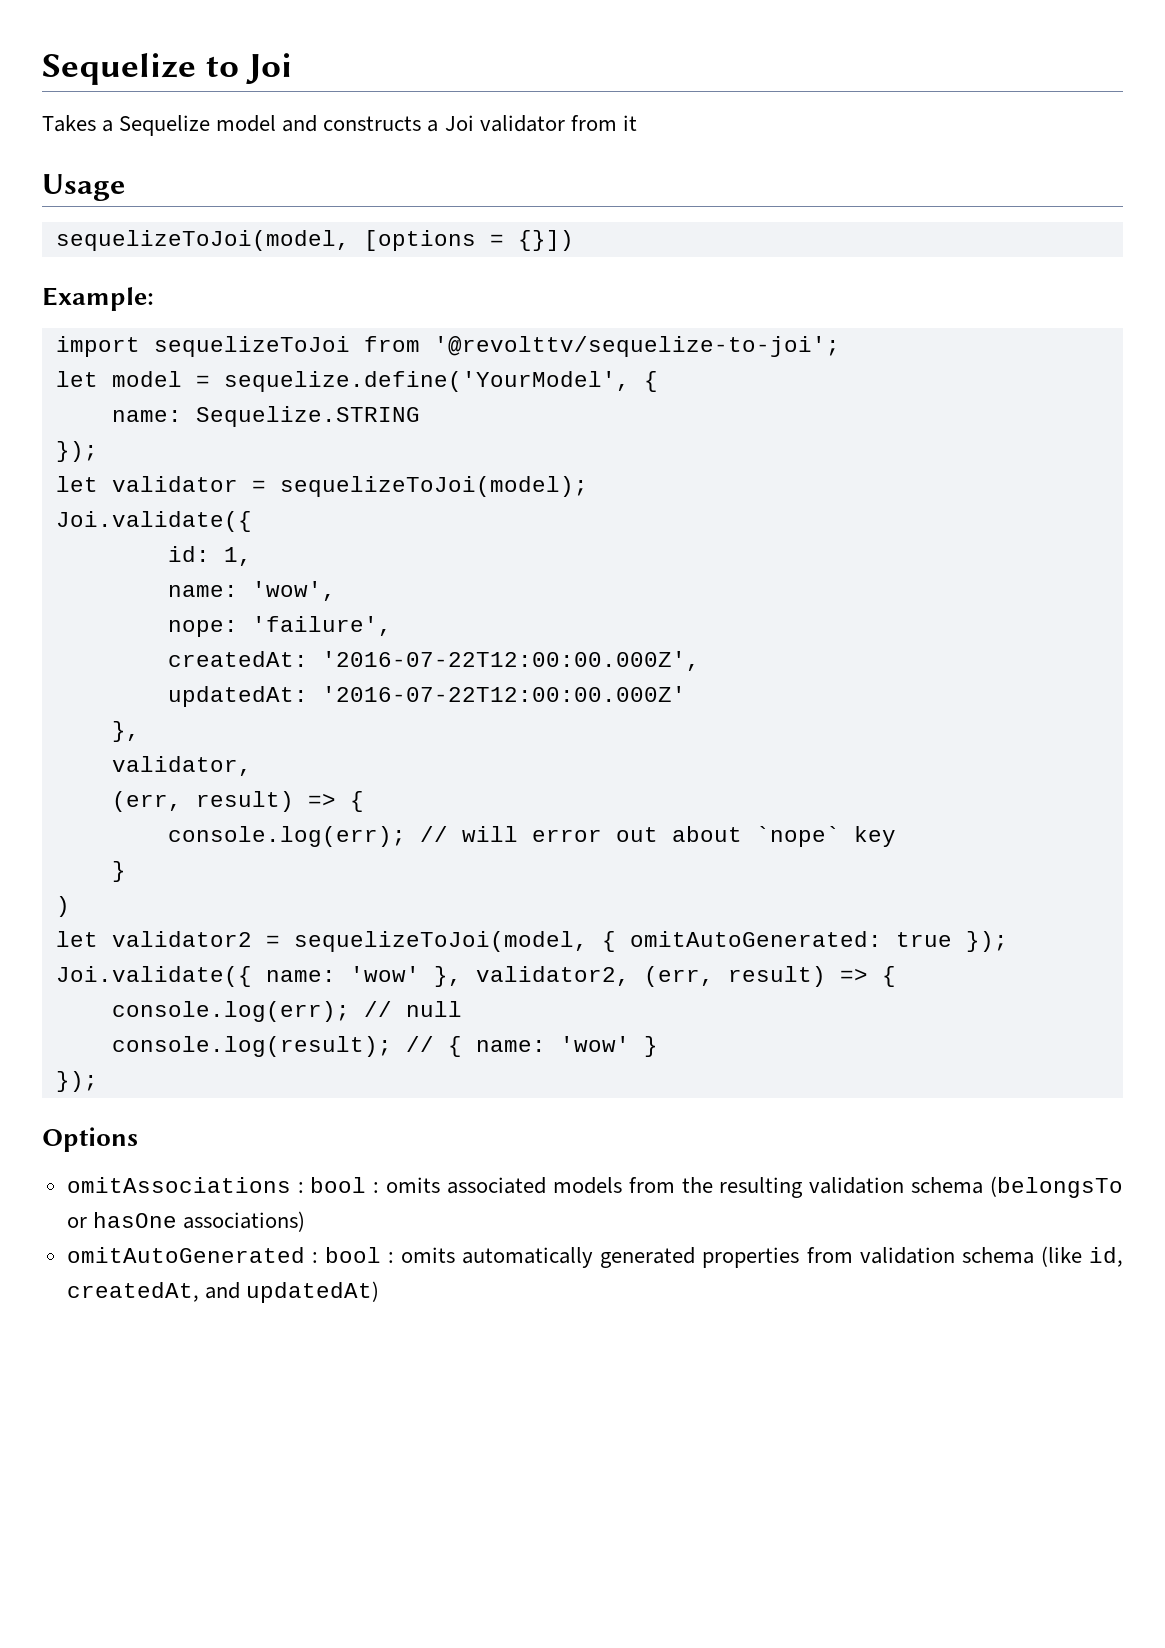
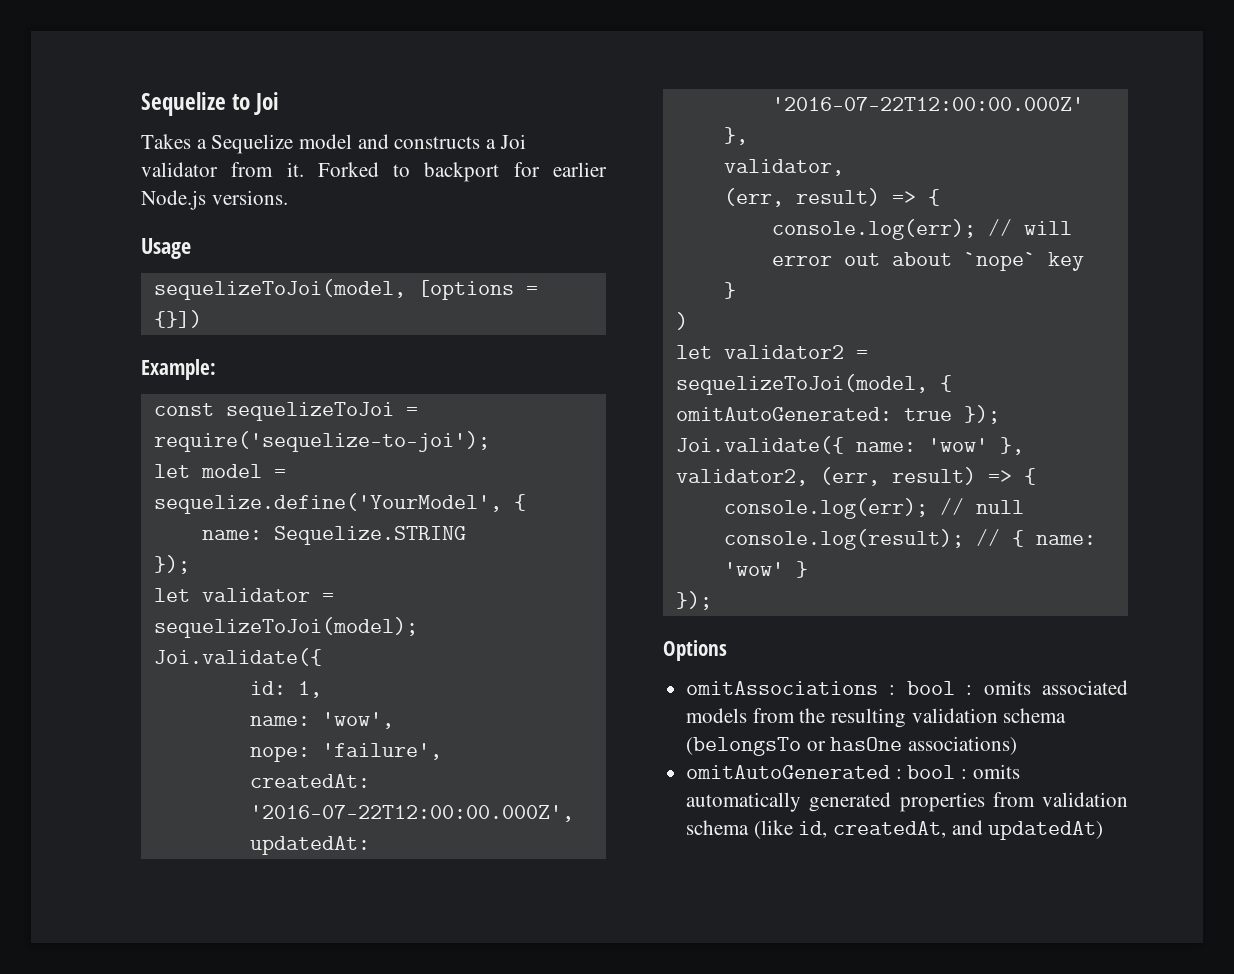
- Takes a Sequelize model and constructs a Joi validator from it
+ Takes a Sequelize model and constructs a Joi validator from it. Forked to backport for earlier Node.js versions.
- import sequelizeToJoi from '@revolttv/sequelize-to-joi';
+ const sequelizeToJoi = require('sequelize-to-joi');

